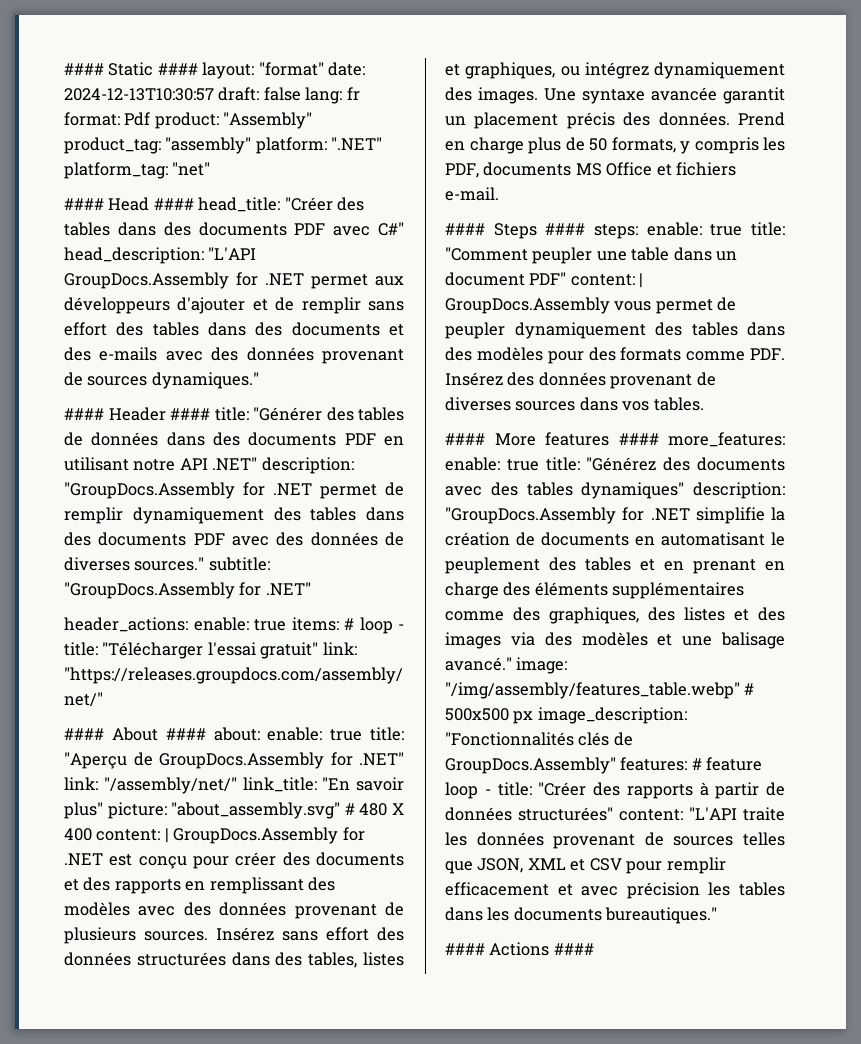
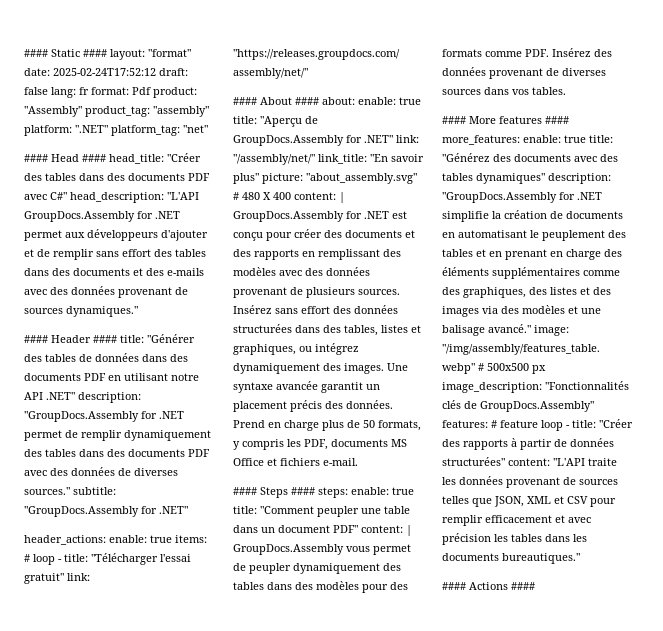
- #### Static #### layout: "format" date: 2024-12-13T10:30:57 draft: false lang: fr format: Pdf product: "Assembly" product_tag: "assembly" platform: ".NET" platform_tag: "net"
+ #### Static #### layout: "format" date: 2025-02-24T17:52:12 draft: false lang: fr format: Pdf product: "Assembly" product_tag: "assembly" platform: ".NET" platform_tag: "net"

